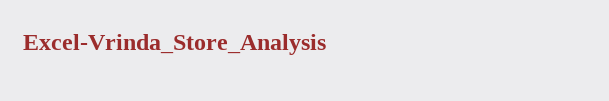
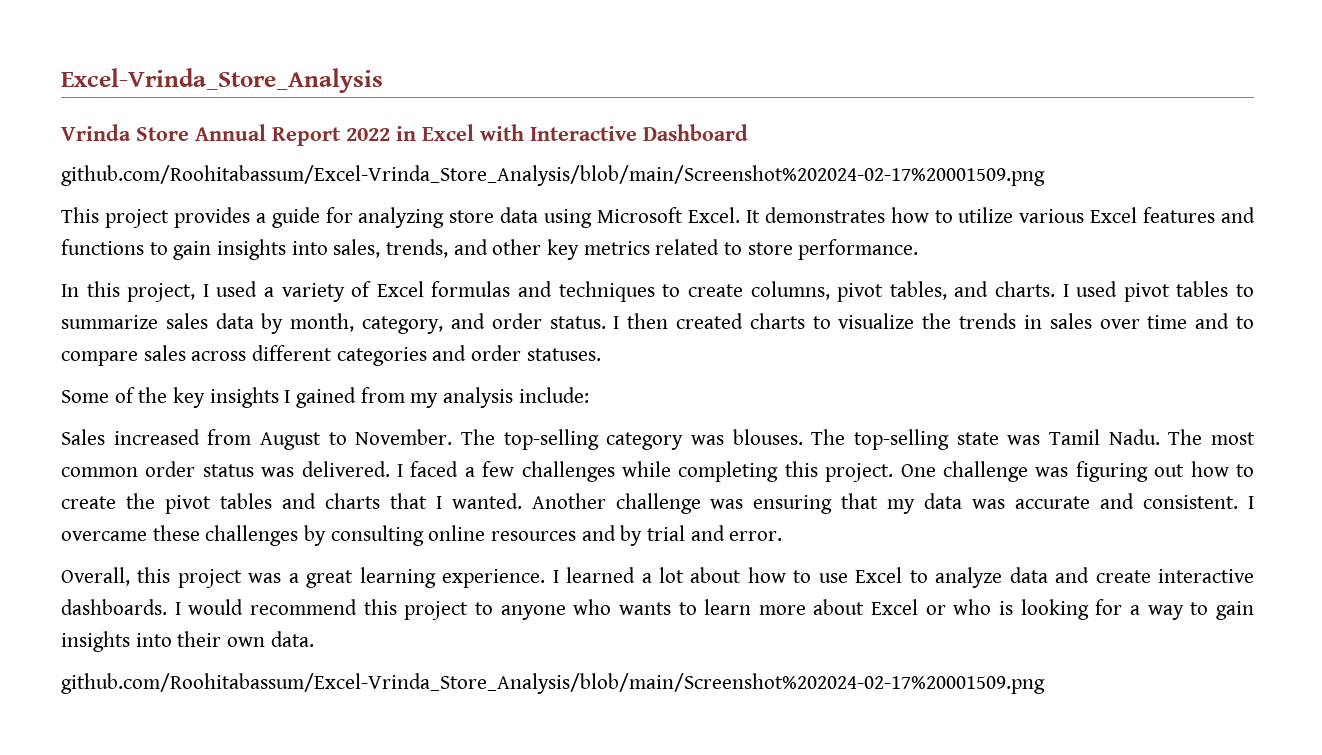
+ Vrinda Store Annual Report 2022 in Excel with Interactive Dashboard
+ github.com/Roohitabassum/Excel-Vrinda_Store_Analysis/blob/main/Screenshot%202024-02-17%20001509.png
+ This project provides a guide for analyzing store data using Microsoft Excel. It demonstrates how to utilize various Excel features and functions to gain insights into sales, trends, and other key metrics related to store performance.
+ In this project, I used a variety of Excel formulas and techniques to create columns, pivot tables, and charts. I used pivot tables to summarize sales data by month, category, and order status. I then created charts to visualize the trends in sales over time and to compare sales across different categories and order statuses.
+ Some of the key insights I gained from my analysis include:
+ Sales increased from August to November. The top-selling category was blouses. The top-selling state was Tamil Nadu. The most common order status was delivered. I faced a few challenges while completing this project. One challenge was figuring out how to create the pivot tables and charts that I wanted. Another challenge was ensuring that my data was accurate and consistent. I overcame these challenges by consulting online resources and by trial and error.
+ Overall, this project was a great learning experience. I learned a lot about how to use Excel to analyze data and create interactive dashboards. I would recommend this project to anyone who wants to learn more about Excel or who is looking for a way to gain insights into their own data.
+ github.com/Roohitabassum/Excel-Vrinda_Store_Analysis/blob/main/Screenshot%202024-02-17%20001509.png

